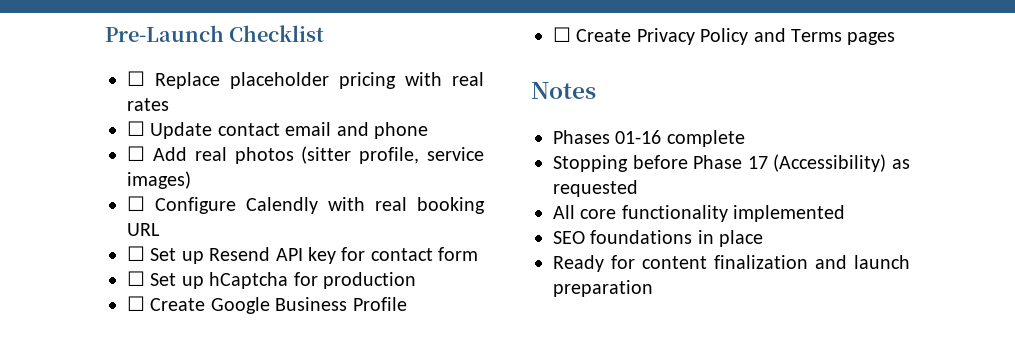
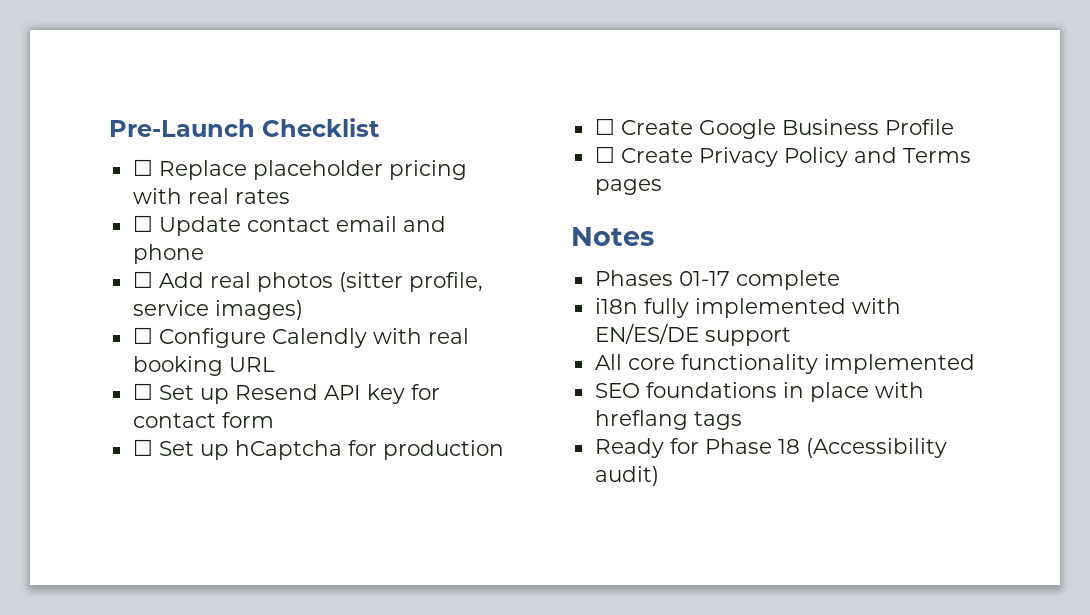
- Phases 01-16 complete
+ Phases 01-17 complete
- Stopping before Phase 17 (Accessibility) as requested
+ i18n fully implemented with EN/ES/DE support
- SEO foundations in place
+ SEO foundations in place with hreflang tags
- Ready for content finalization and launch preparation
+ Ready for Phase 18 (Accessibility audit)

